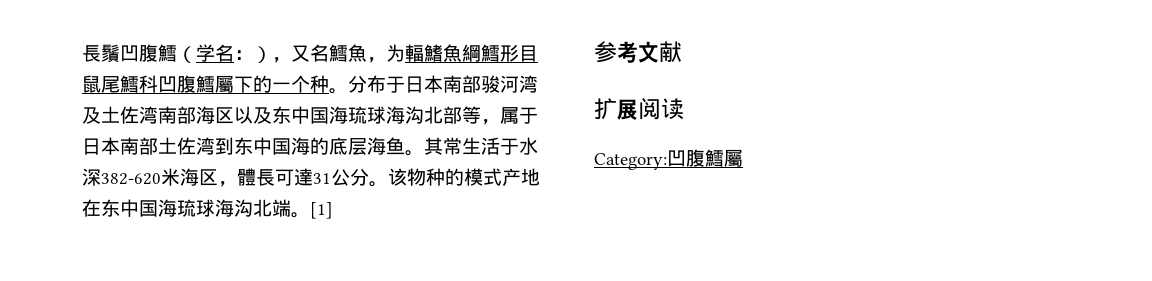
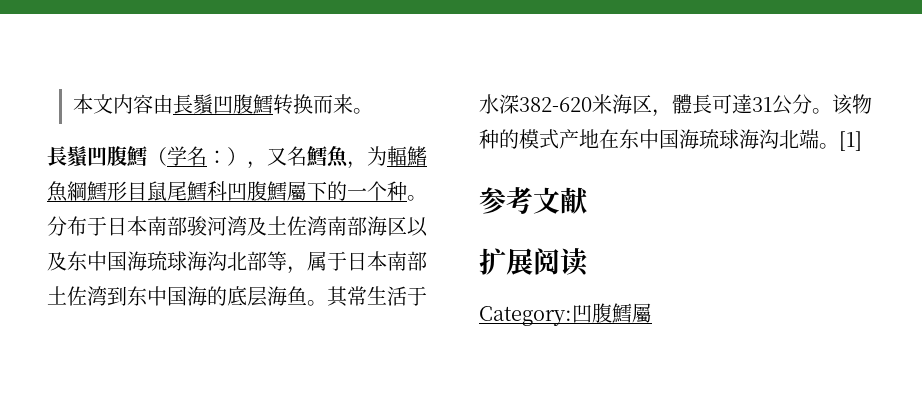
+ 本文内容由長鬚凹腹鱈转换而来。

